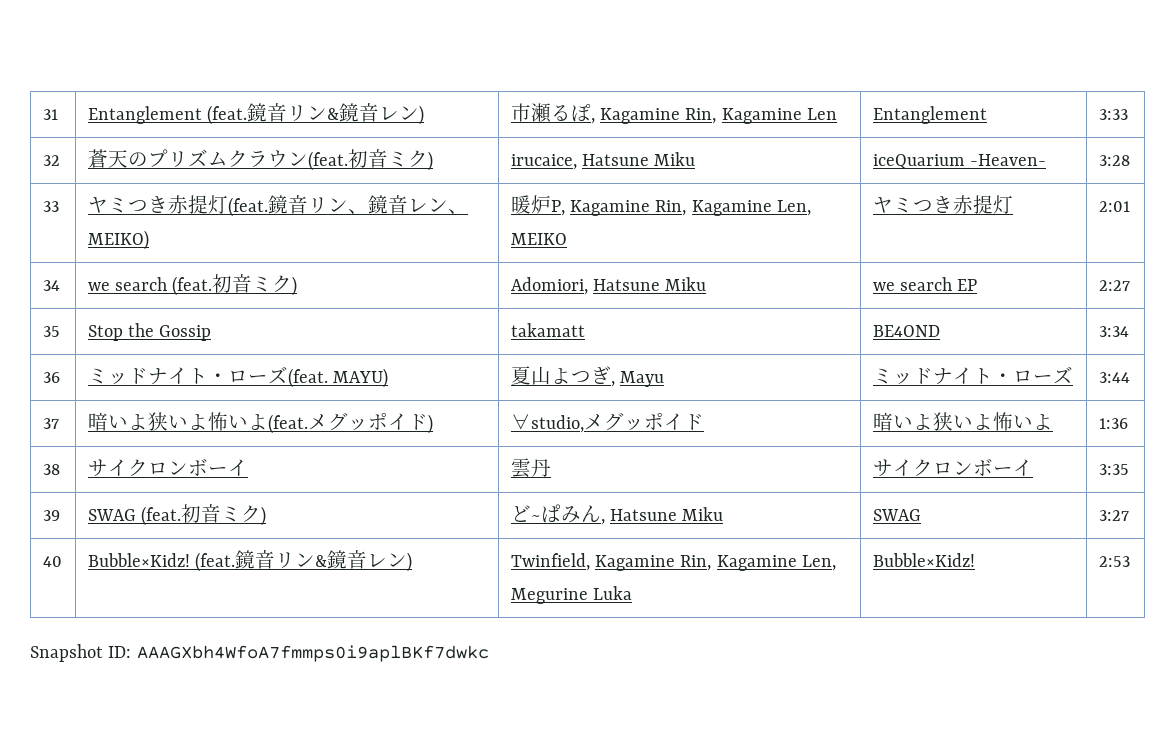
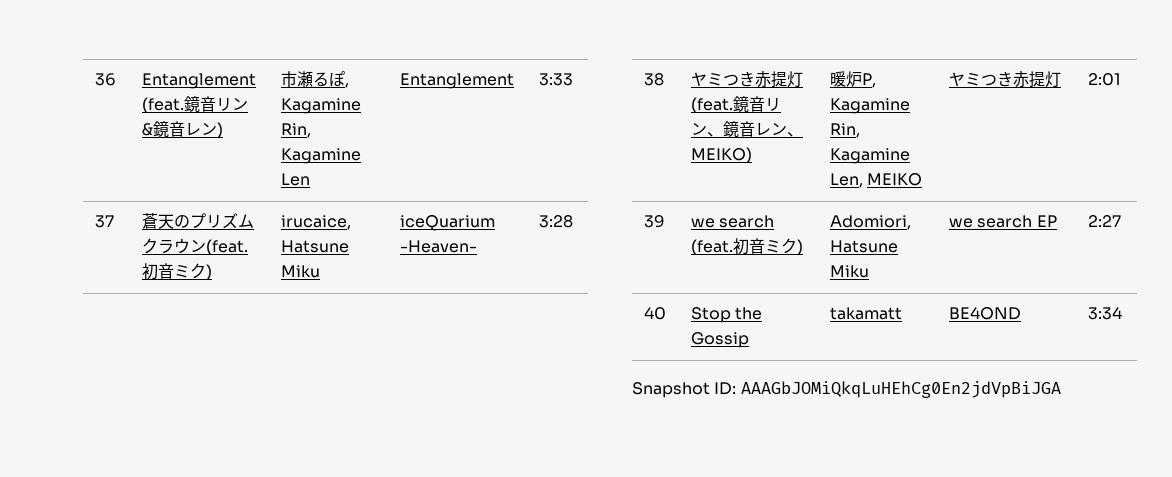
- 31 | Entanglement (feat.鏡音リン&鏡音レン) | 市瀬るぽ, Kagamine Rin, Kagamine Len | Entanglement | 3:33
+ 36 | Entanglement (feat.鏡音リン&鏡音レン) | 市瀬るぽ, Kagamine Rin, Kagamine Len | Entanglement | 3:33
- 32 | 蒼天のプリズムクラウン(feat.初音ミク) | irucaice, Hatsune Miku | iceQuarium -Heaven- | 3:28
+ 37 | 蒼天のプリズムクラウン(feat.初音ミク) | irucaice, Hatsune Miku | iceQuarium -Heaven- | 3:28
- 33 | ヤミつき赤提灯(feat.鏡音リン、鏡音レン、MEIKO) | 暖炉P, Kagamine Rin, Kagamine Len, MEIKO | ヤミつき赤提灯 | 2:01
+ 38 | ヤミつき赤提灯(feat.鏡音リン、鏡音レン、MEIKO) | 暖炉P, Kagamine Rin, Kagamine Len, MEIKO | ヤミつき赤提灯 | 2:01
- 34 | we search (feat.初音ミク) | Adomiori, Hatsune Miku | we search EP | 2:27
+ 39 | we search (feat.初音ミク) | Adomiori, Hatsune Miku | we search EP | 2:27
- 35 | Stop the Gossip | takamatt | BE4OND | 3:34
+ 40 | Stop the Gossip | takamatt | BE4OND | 3:34
- 36 | ミッドナイト・ローズ(feat. MAYU) | 夏山よつぎ, Mayu | ミッドナイト・ローズ | 3:44
- 37 | 暗いよ狭いよ怖いよ(feat.メグッポイド) | ∀studio,メグッポイド | 暗いよ狭いよ怖いよ | 1:36
- 38 | サイクロンボーイ | 雲丹 | サイクロンボーイ | 3:35
- 39 | SWAG (feat.初音ミク) | ど~ぱみん, Hatsune Miku | SWAG | 3:27
- 40 | Bubble×Kidz! (feat.鏡音リン&鏡音レン) | Twinfield, Kagamine Rin, Kagamine Len, Megurine Luka | Bubble×Kidz! | 2:53
- Snapshot ID: AAAGXbh4WfoA7fmmps0i9aplBKf7dwkc
+ Snapshot ID: AAAGbJOMiQkqLuHEhCg0En2jdVpBiJGA

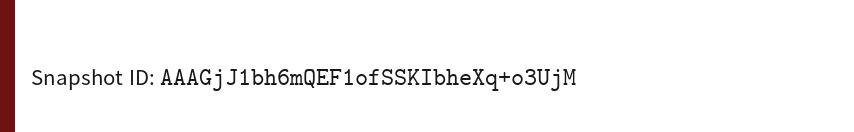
- 36 | Entanglement (feat.鏡音リン&鏡音レン) | 市瀬るぽ, Kagamine Rin, Kagamine Len | Entanglement | 3:33
- 37 | 蒼天のプリズムクラウン(feat.初音ミク) | irucaice, Hatsune Miku | iceQuarium -Heaven- | 3:28
- 38 | ヤミつき赤提灯(feat.鏡音リン、鏡音レン、MEIKO) | 暖炉P, Kagamine Rin, Kagamine Len, MEIKO | ヤミつき赤提灯 | 2:01
- 39 | we search (feat.初音ミク) | Adomiori, Hatsune Miku | we search EP | 2:27
- 40 | Stop the Gossip | takamatt | BE4OND | 3:34
- Snapshot ID: AAAGbJOMiQkqLuHEhCg0En2jdVpBiJGA
+ Snapshot ID: AAAGjJ1bh6mQEF1ofSSKIbheXq+o3UjM

